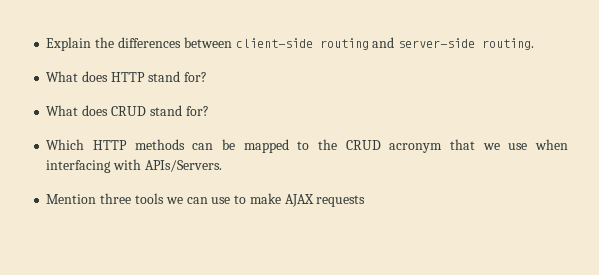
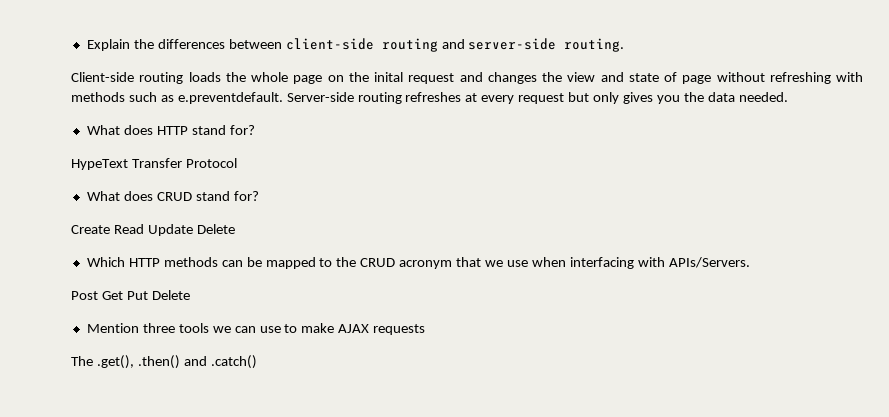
+ Client-side routing loads the whole page on the inital request and changes the view and state of page without refreshing with methods such as e.preventdefault. Server-side routing refreshes at every request but only gives you the data needed.
+ HypeText Transfer Protocol
+ Create Read Update Delete
+ Post Get Put Delete
+ The .get(), .then() and .catch()

